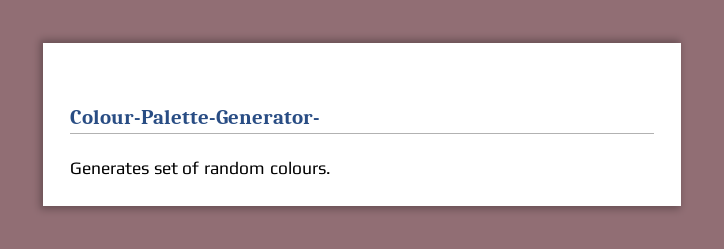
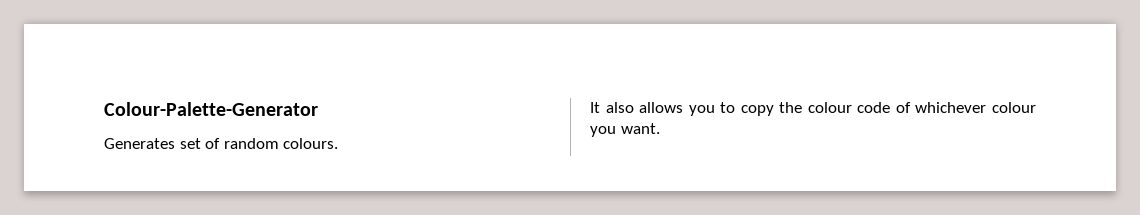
- Colour-Palette-Generator-
+ Colour-Palette-Generator
+ It also allows you to copy the colour code of whichever colour you want.

